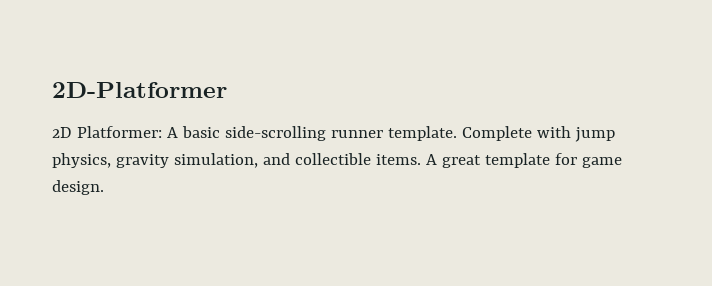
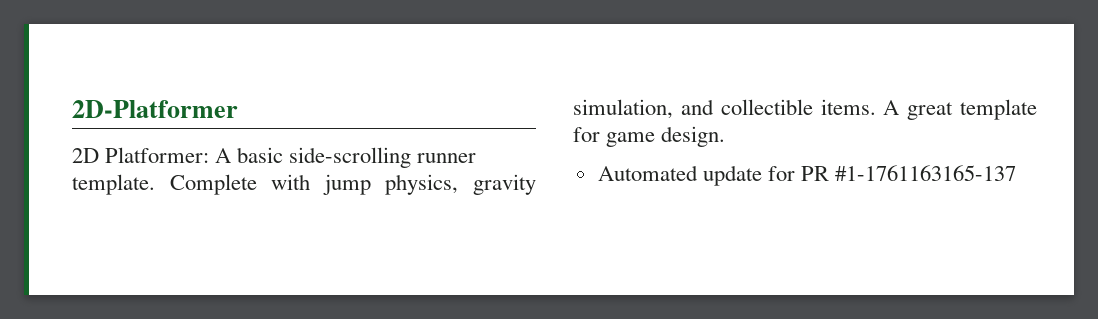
+ Automated update for PR #1-1761163165-137

